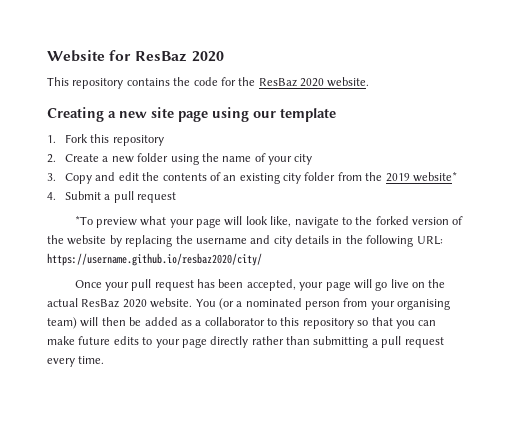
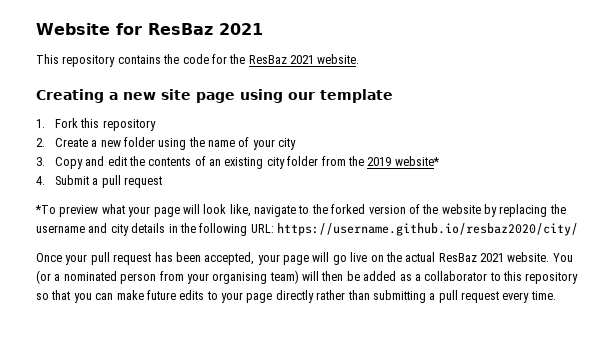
- Website for ResBaz 2020
+ Website for ResBaz 2021
- This repository contains the code for the ResBaz 2020 website.
+ This repository contains the code for the ResBaz 2021 website.
- Once your pull request has been accepted, your page will go live on the actual ResBaz 2020 website.
+ Once your pull request has been accepted, your page will go live on the actual ResBaz 2021 website.

